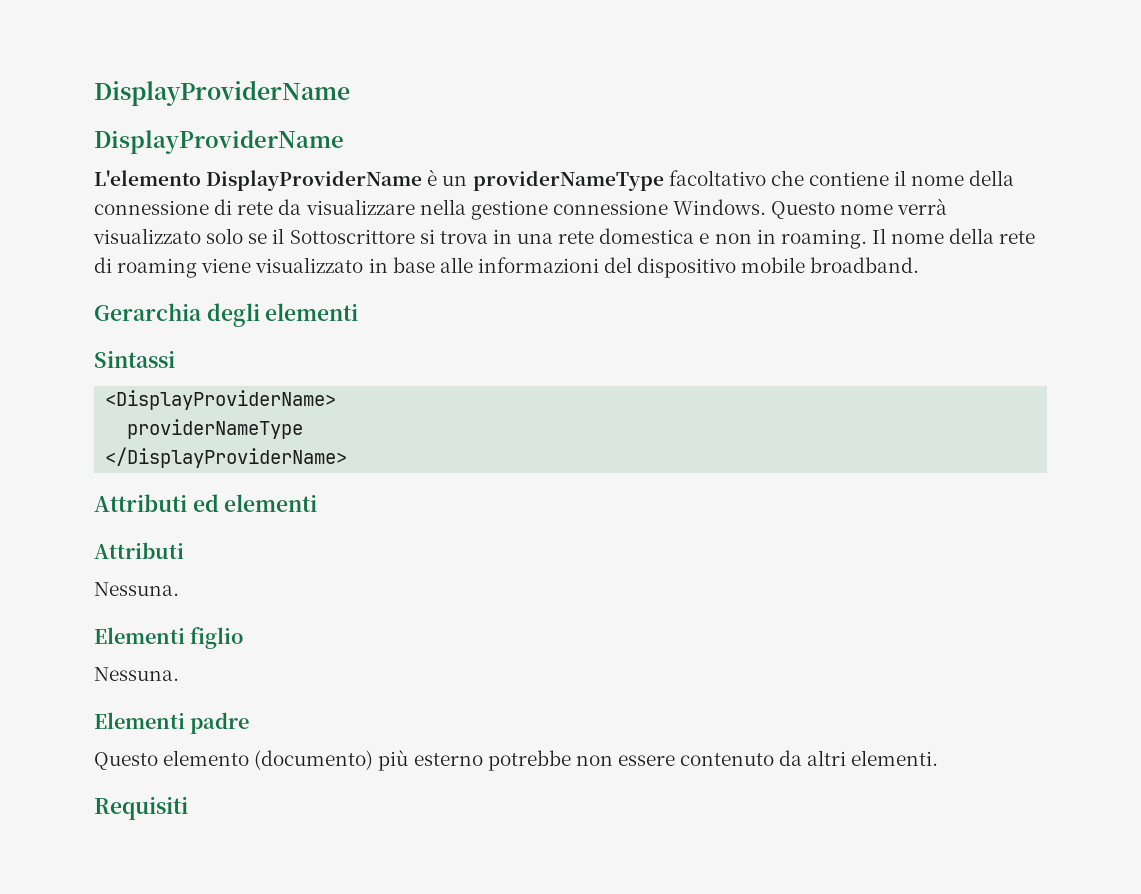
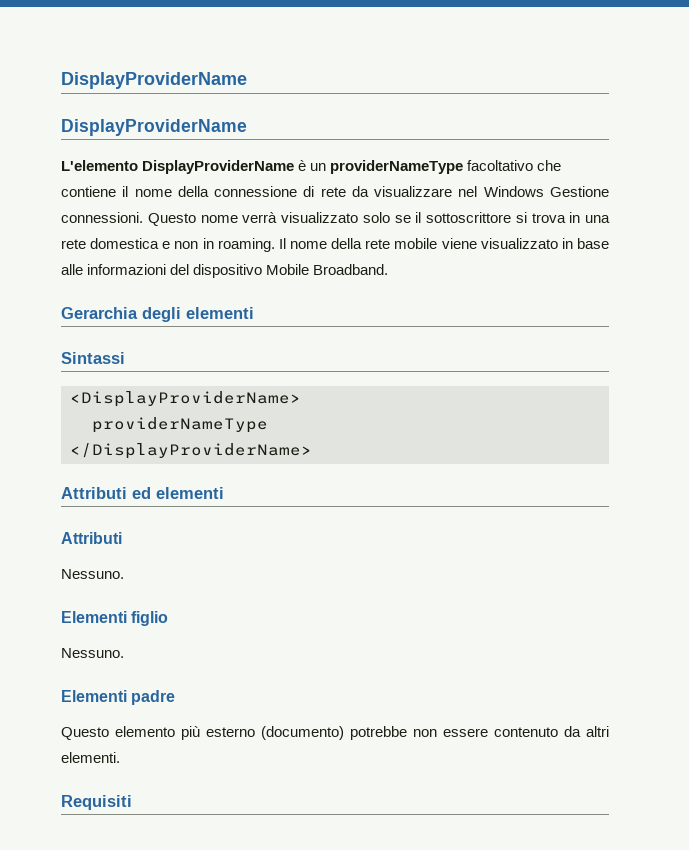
- L'elemento DisplayProviderName è un providerNameType facoltativo che contiene il nome della connessione di rete da visualizzare nella gestione connessione Windows.
+ L'elemento DisplayProviderName è un providerNameType facoltativo che contiene il nome della connessione di rete da visualizzare nel Windows Gestione connessioni.
- Questo nome verrà visualizzato solo se il Sottoscrittore si trova in una rete domestica e non in roaming.
+ Questo nome verrà visualizzato solo se il sottoscrittore si trova in una rete domestica e non in roaming.
- Il nome della rete di roaming viene visualizzato in base alle informazioni del dispositivo mobile broadband.
+ Il nome della rete mobile viene visualizzato in base alle informazioni del dispositivo Mobile Broadband.
  Attributi ed elementi
  Attributi
- Nessuna.
+ Nessuno.
  Elementi figlio
- Nessuna.
+ Nessuno.
- Questo elemento (documento) più esterno potrebbe non essere contenuto da altri elementi.
+ Questo elemento più esterno (documento) potrebbe non essere contenuto da altri elementi.

